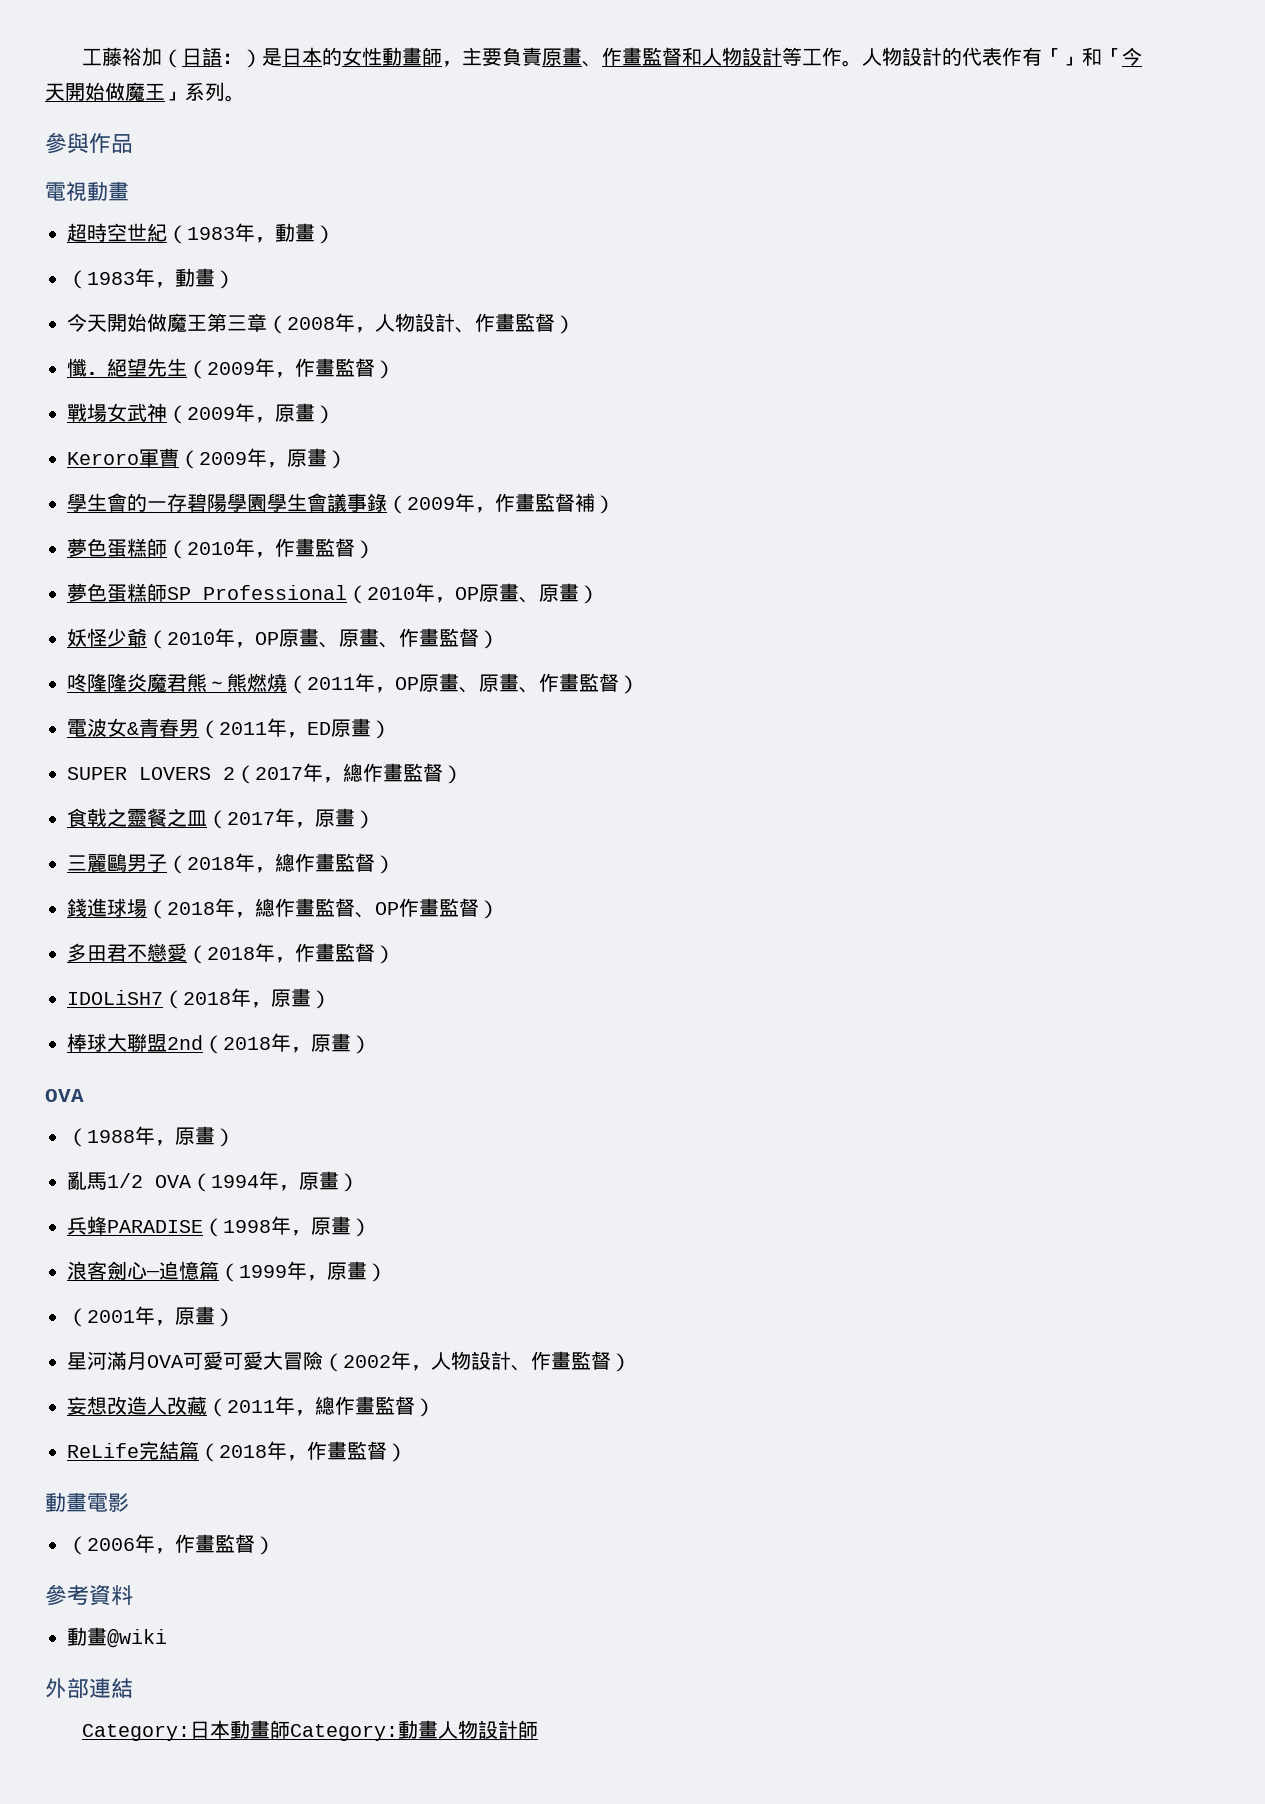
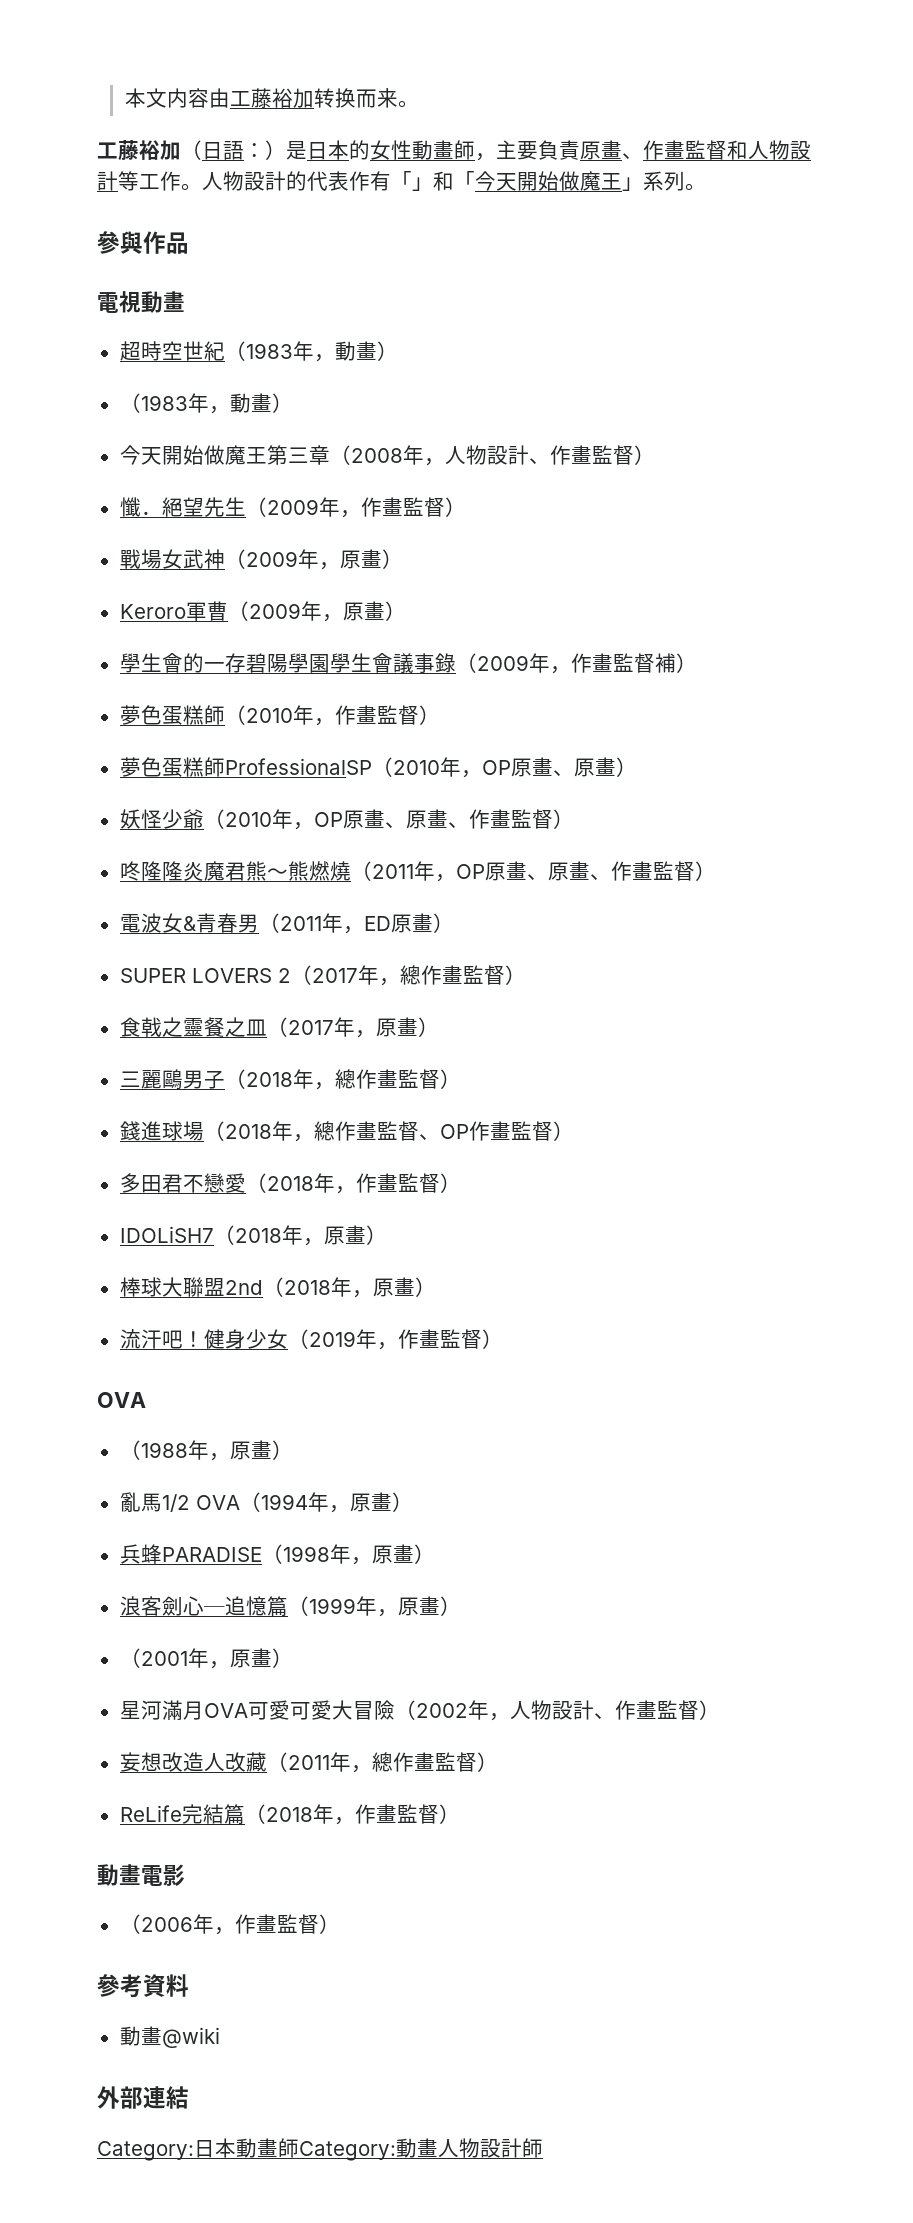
+ 本文内容由工藤裕加转换而来。
- 夢色蛋糕師SP Professional（2010年，OP原畫、原畫）
+ 夢色蛋糕師ProfessionalSP（2010年，OP原畫、原畫）
+ 流汗吧！健身少女（2019年，作畫監督）

